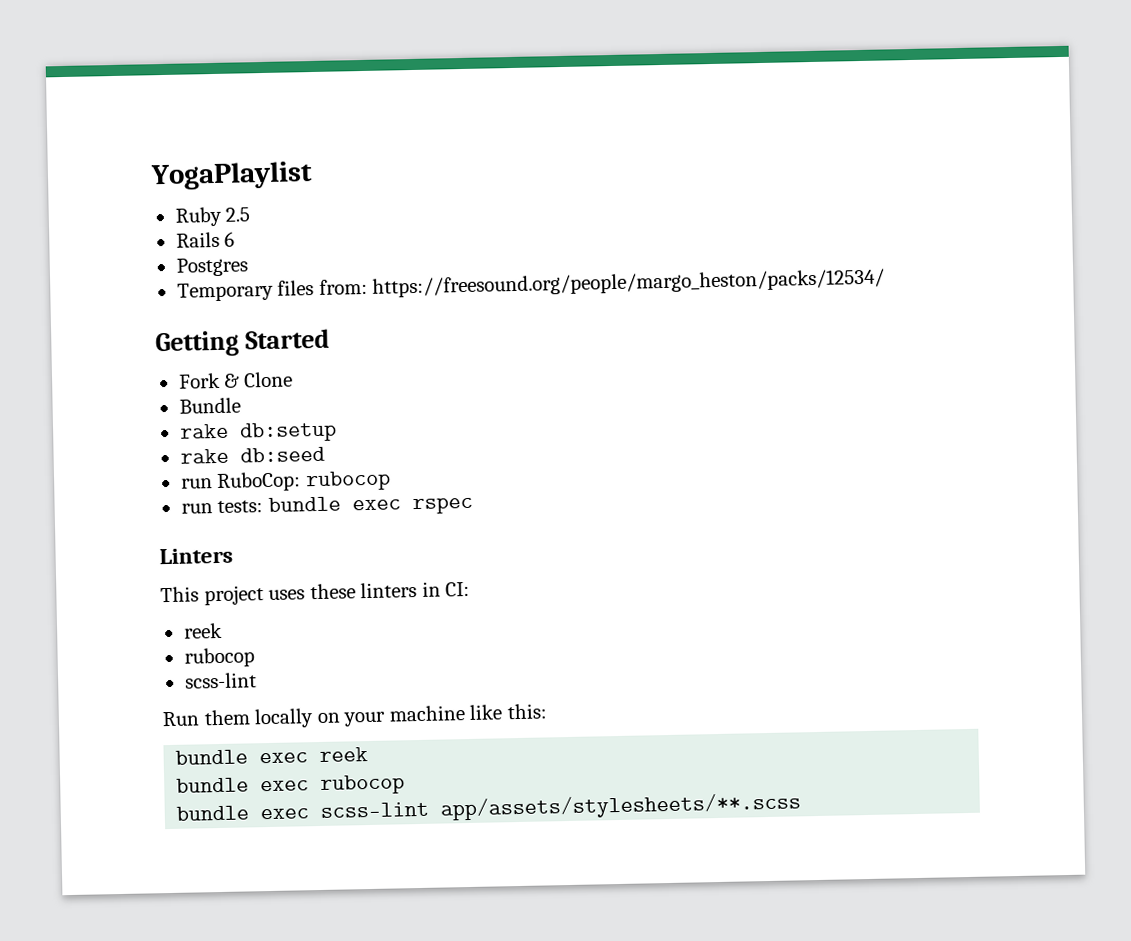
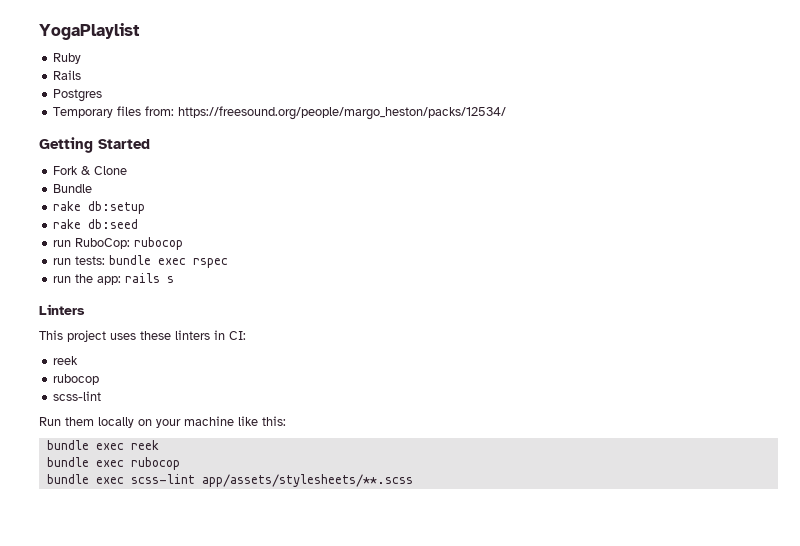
- Ruby 2.5
+ Ruby
- Rails 6
+ Rails
+ run the app: rails s

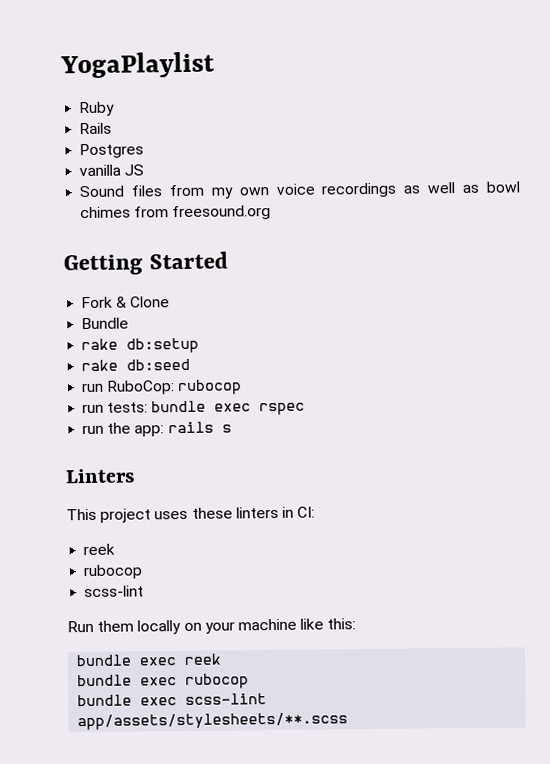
- Temporary files from: https://freesound.org/people/margo_heston/packs/12534/
+ vanilla JS
+ Sound files from my own voice recordings as well as bowl chimes from freesound.org

